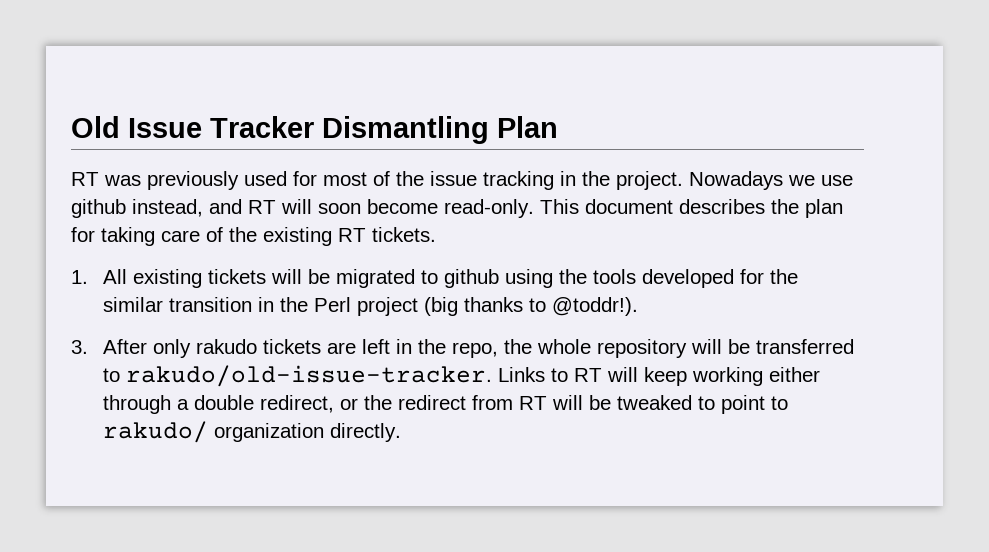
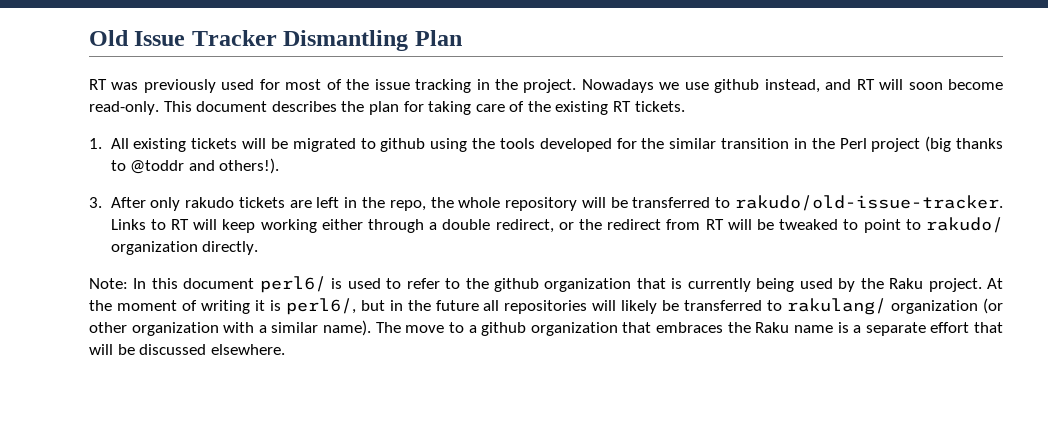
- 1. All existing tickets will be migrated to github using the tools developed for the similar transition in the Perl project (big thanks to @toddr!).
+ 1. All existing tickets will be migrated to github using the tools developed for the similar transition in the Perl project (big thanks to @toddr and others!).
+ Note: In this document perl6/ is used to refer to the github organization that is currently being used by the Raku project. At the moment of writing it is perl6/, but in the future all repositories will likely be transferred to rakulang/ organization (or other organization with a similar name). The move to a github organization that embraces the Raku name is a separate effort that will be discussed elsewhere.

